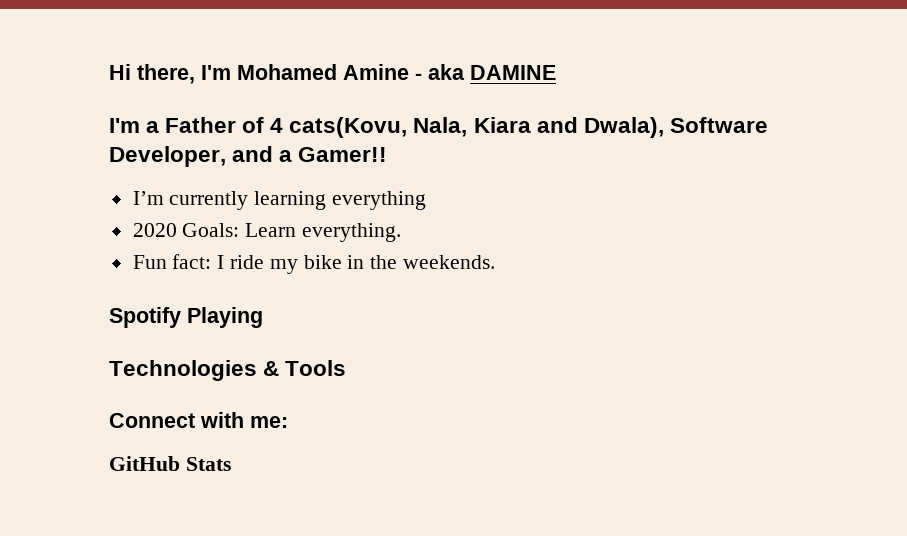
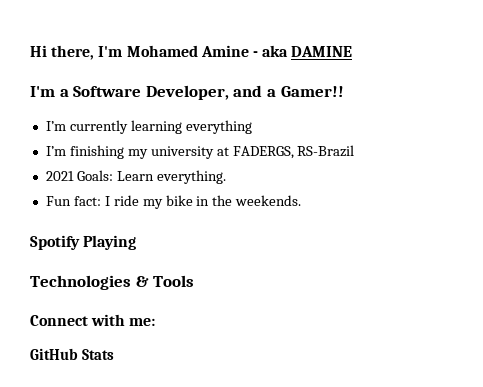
- I'm a Father of 4 cats(Kovu, Nala, Kiara and Dwala), Software Developer, and a Gamer!!
+ I'm a Software Developer, and a Gamer!!
- 2020 Goals: Learn everything.
+ I’m finishing my university at FADERGS, RS-Brazil
+ 2021 Goals: Learn everything.

